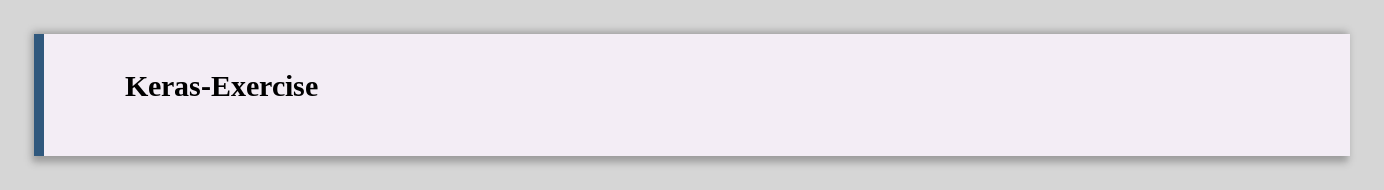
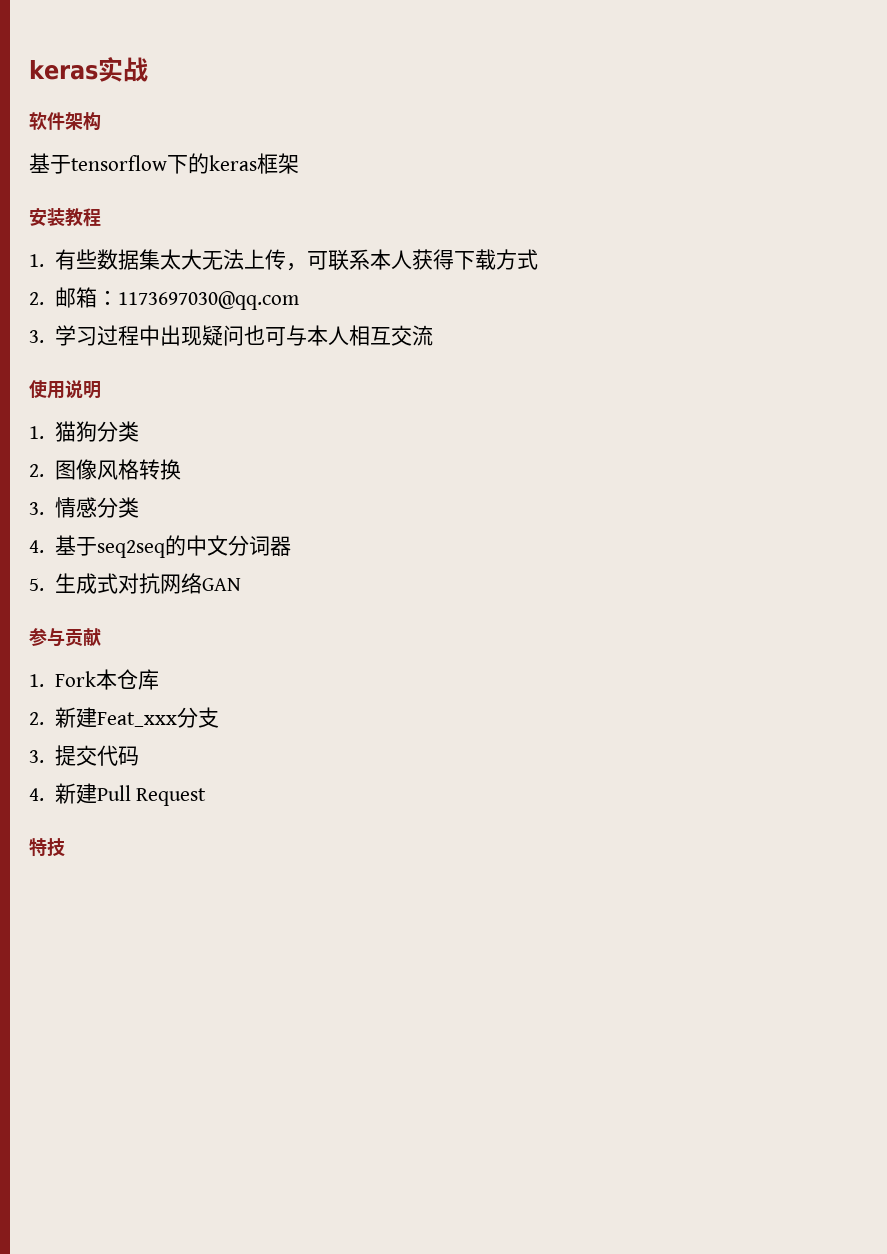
- Keras-Exercise
+ keras实战
+ 软件架构
+ 基于tensorflow下的keras框架
+ 安装教程
+ 1.有些数据集太大无法上传，可联系本人获得下载方式
+ 2.邮箱：1173697030@qq.com
+ 3.学习过程中出现疑问也可与本人相互交流
+ 使用说明
+ 1.猫狗分类
+ 2.图像风格转换
+ 3.情感分类
+ 4.基于seq2seq的中文分词器
+ 5.生成式对抗网络GAN
+ 参与贡献
+ 1. Fork本仓库
+ 2.新建Feat_xxx分支
+ 3.提交代码
+ 4.新建Pull Request
+ 特技

